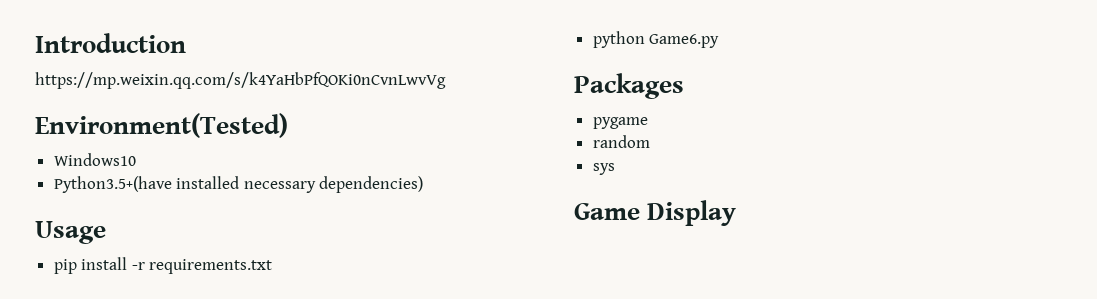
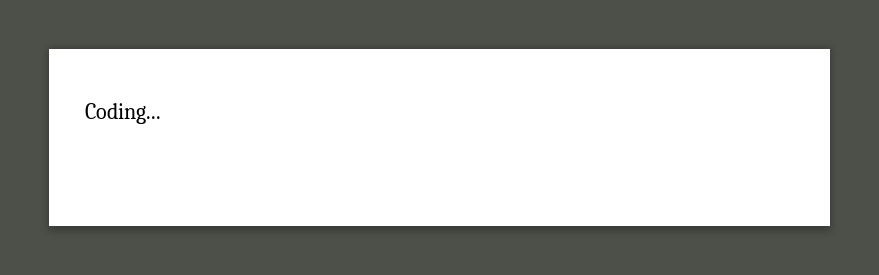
- Introduction
- https://mp.weixin.qq.com/s/k4YaHbPfQOKi0nCvnLwvVg
- Environment(Tested)
- Windows10
- Python3.5+(have installed necessary dependencies)
- Usage
- pip install -r requirements.txt
- python Game6.py
- Packages
- pygame
- random
- sys
- Game Display
+ Coding...

